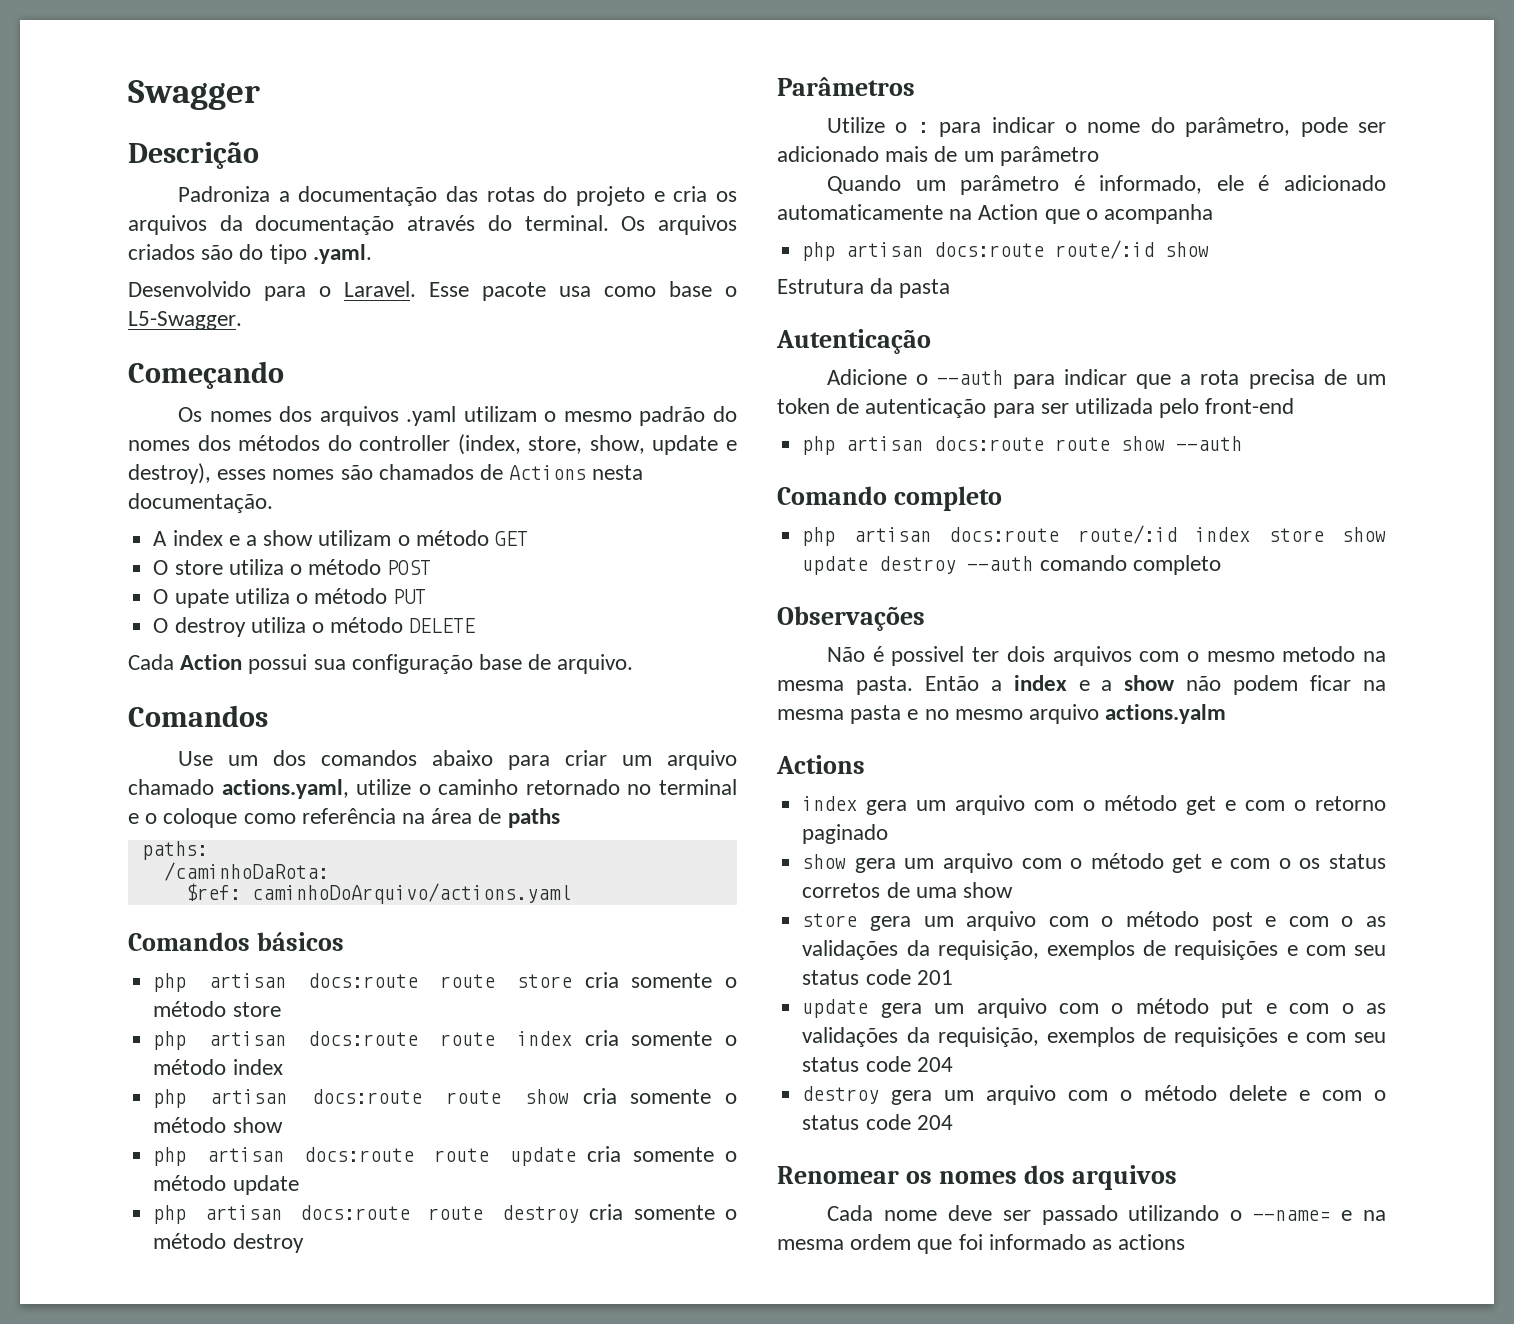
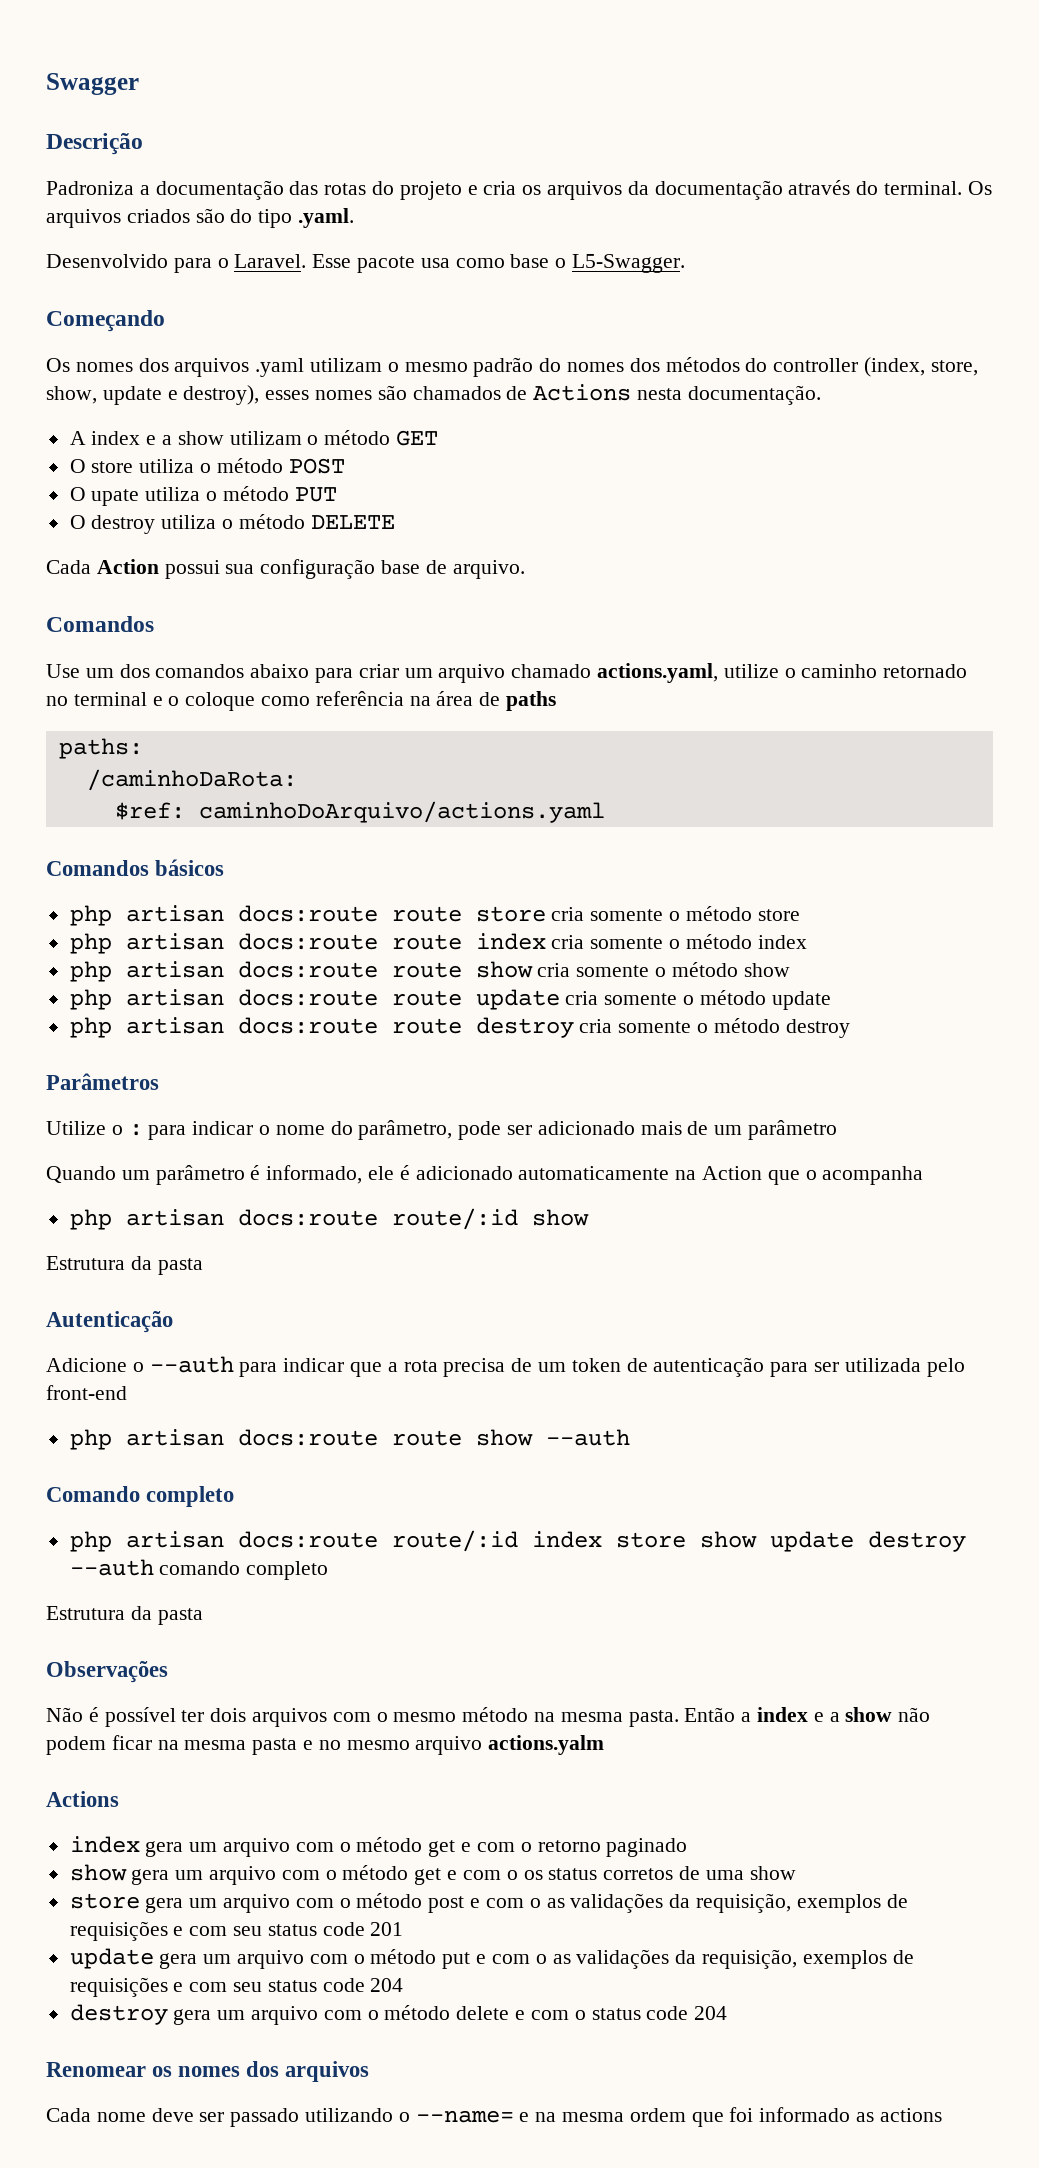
  php artisan docs:route route/:id index store show update destroy --auth comando completo
+ Estrutura da pasta
- Não é possivel ter dois arquivos com o mesmo metodo na mesma pasta.
+ Não é possível ter dois arquivos com o mesmo método na mesma pasta.

